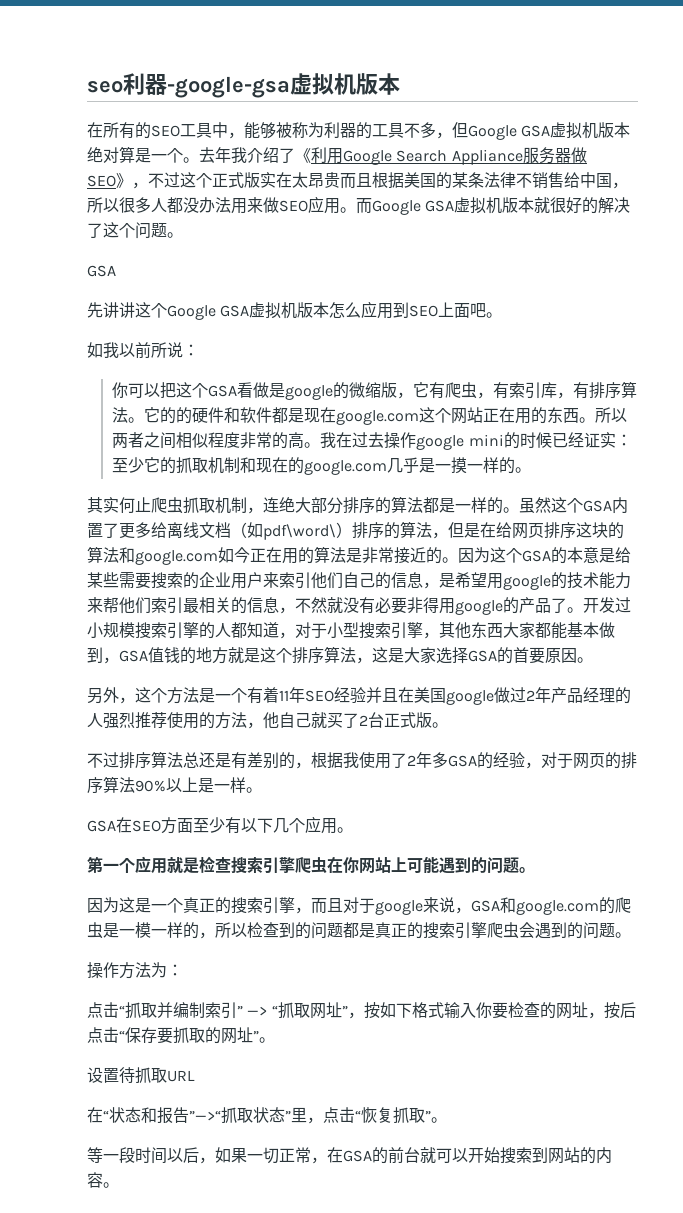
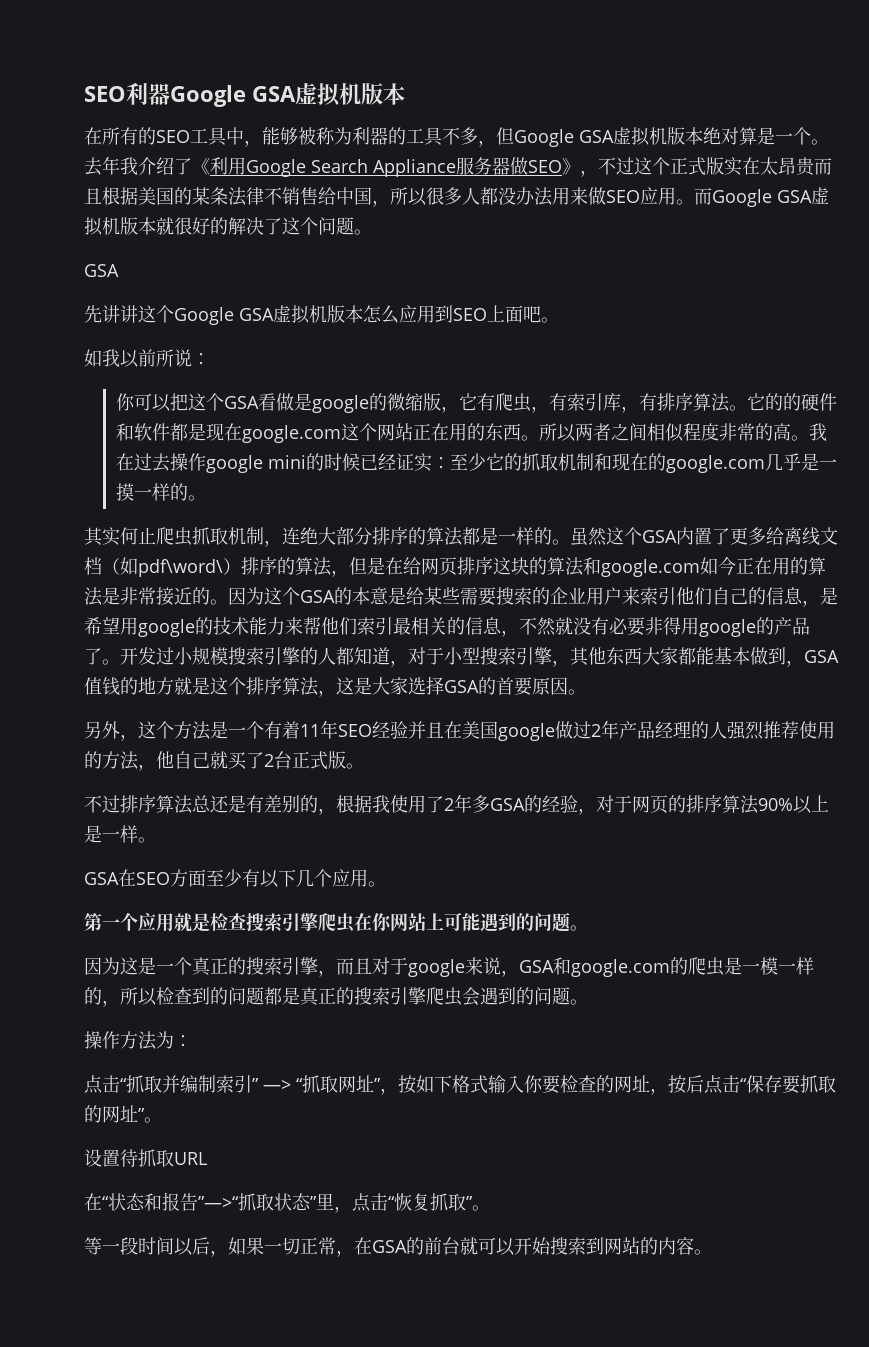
- seo利器-google-gsa虚拟机版本
+ SEO利器Google GSA虚拟机版本

